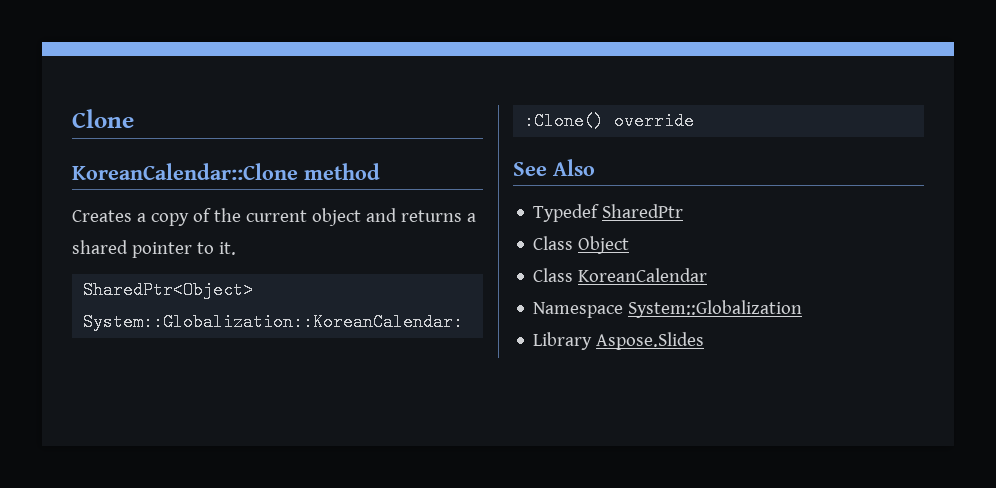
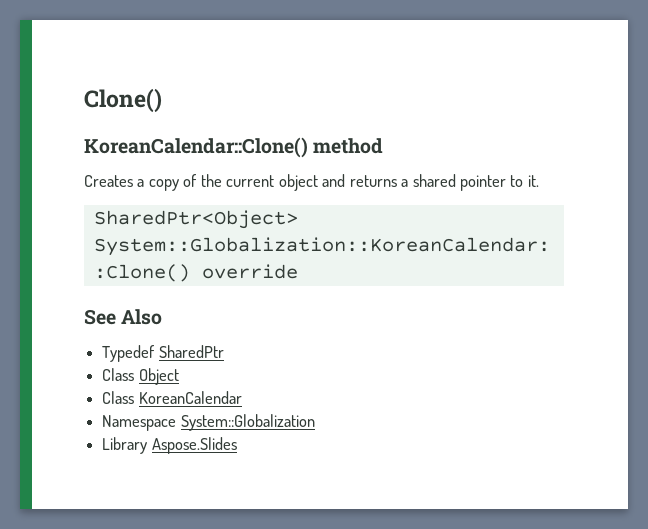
- Clone
- KoreanCalendar::Clone method
+ Clone()
+ KoreanCalendar::Clone() method

